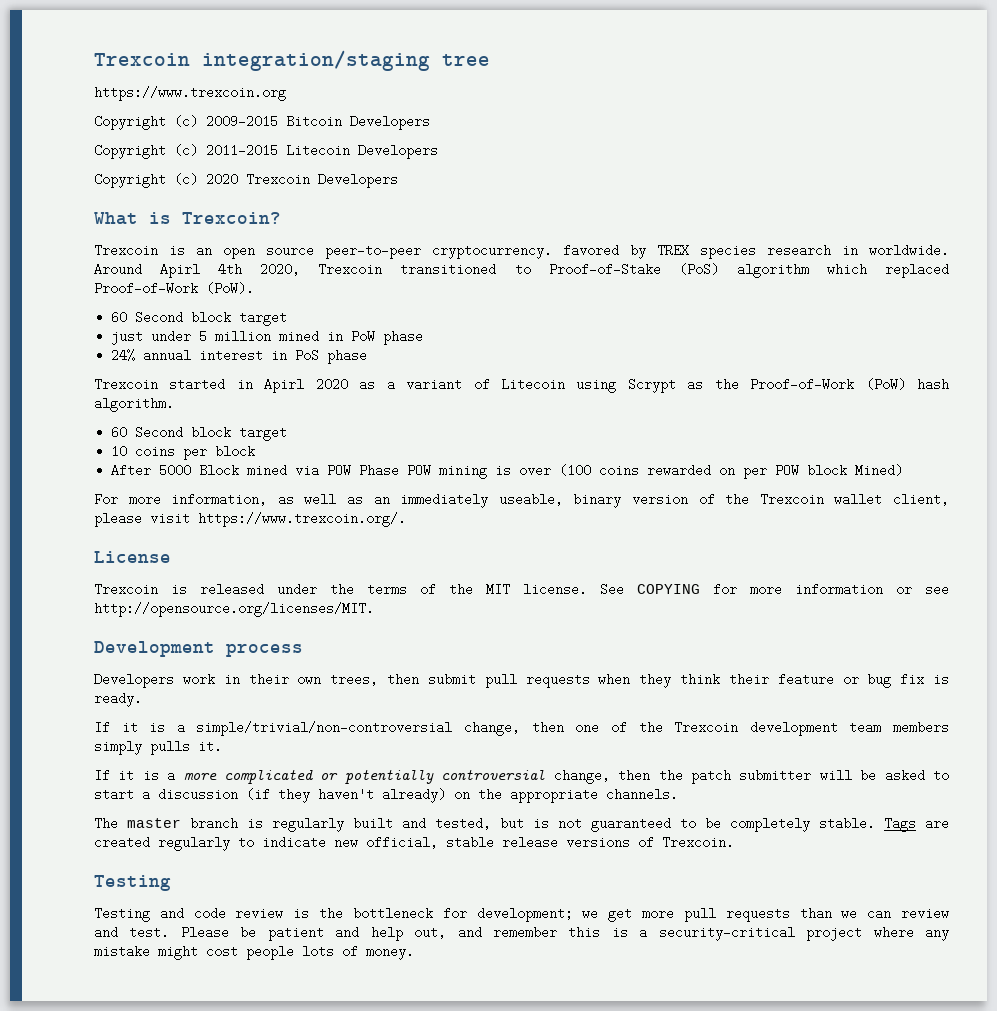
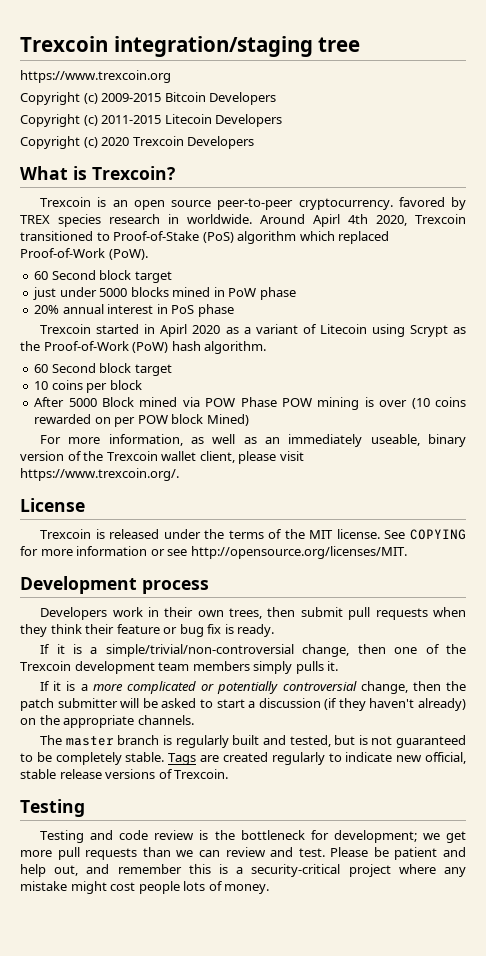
- just under 5 million mined in PoW phase
+ just under 5000 blocks mined in PoW phase
- 24% annual interest in PoS phase
+ 20% annual interest in PoS phase
- After 5000 Block mined via POW Phase POW mining is over (100 coins rewarded on per POW block Mined)
+ After 5000 Block mined via POW Phase POW mining is over (10 coins rewarded on per POW block Mined)

